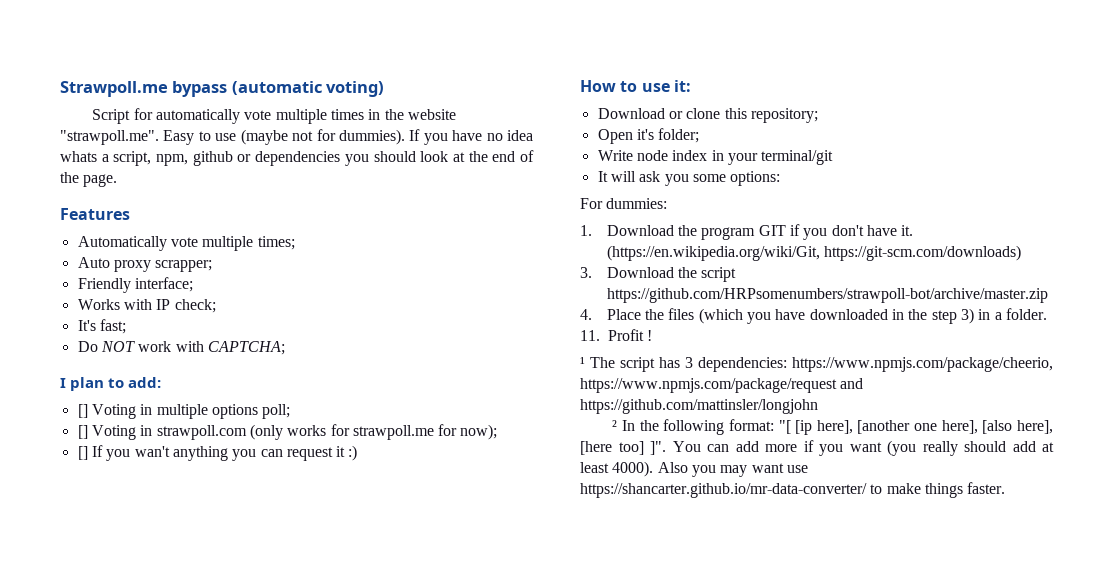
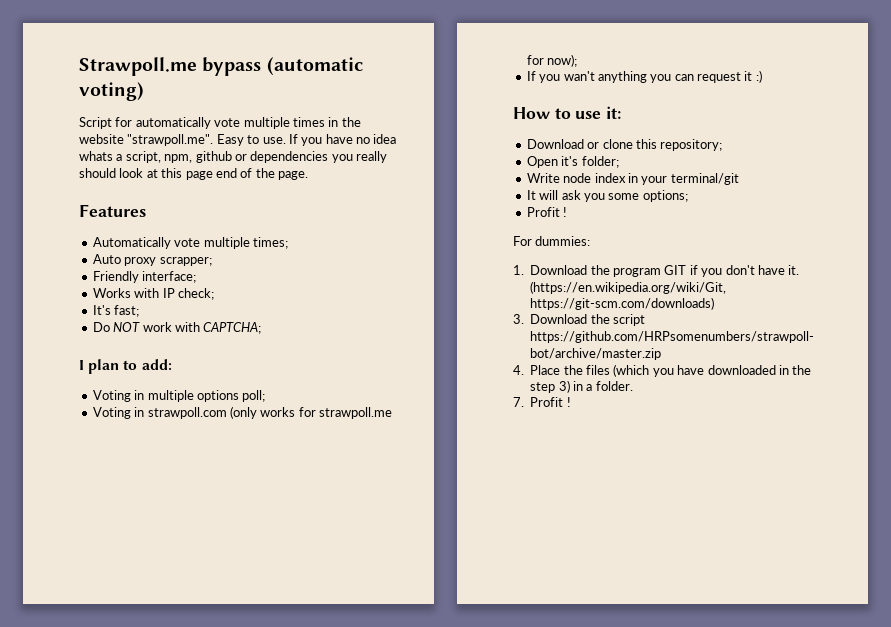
- Script for automatically vote multiple times in the website "strawpoll.me". Easy to use (maybe not for dummies).
+ Script for automatically vote multiple times in the website "strawpoll.me". Easy to use.
- If you have no idea whats a script, npm, github or dependencies you should look at the end of the page.
+ If you have no idea whats a script, npm, github or dependencies you really should look at this page end of the page.
- [] Voting in multiple options poll;
+ Voting in multiple options poll;
- [] Voting in strawpoll.com (only works for strawpoll.me for now);
+ Voting in strawpoll.com (only works for strawpoll.me for now);
- [] If you wan't anything you can request it :)
+ If you wan't anything you can request it :)
- It will ask you some options:
+ It will ask you some options;
+ Profit !
- 11. Profit !
- ¹ The script has 3 dependencies: https://www.npmjs.com/package/cheerio, https://www.npmjs.com/package/request and https://github.com/mattinsler/longjohn
- ² In the following format: "[ [ip here], [another one here], [also here], [here too] ]". You can add more if you want (you really should add at least 4000). Also you may want use https://shancarter.github.io/mr-data-converter/ to make things faster.
+ 7. Profit !

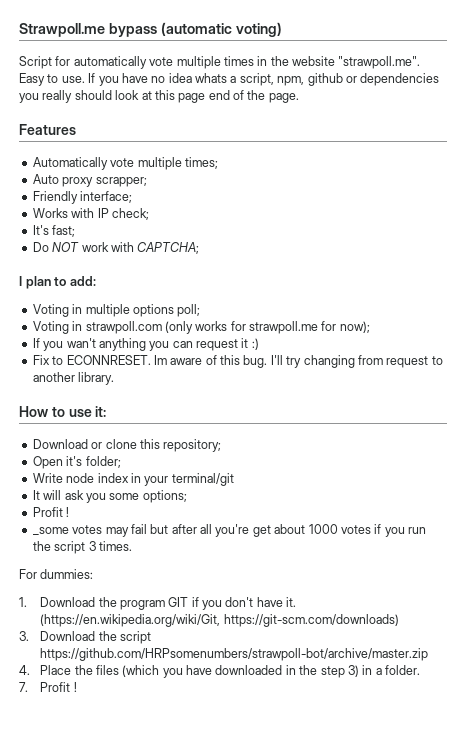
+ Fix to ECONNRESET. Im aware of this bug. I'll try changing from request to another library.
+ _some votes may fail but after all you're get about 1000 votes if you run the script 3 times.

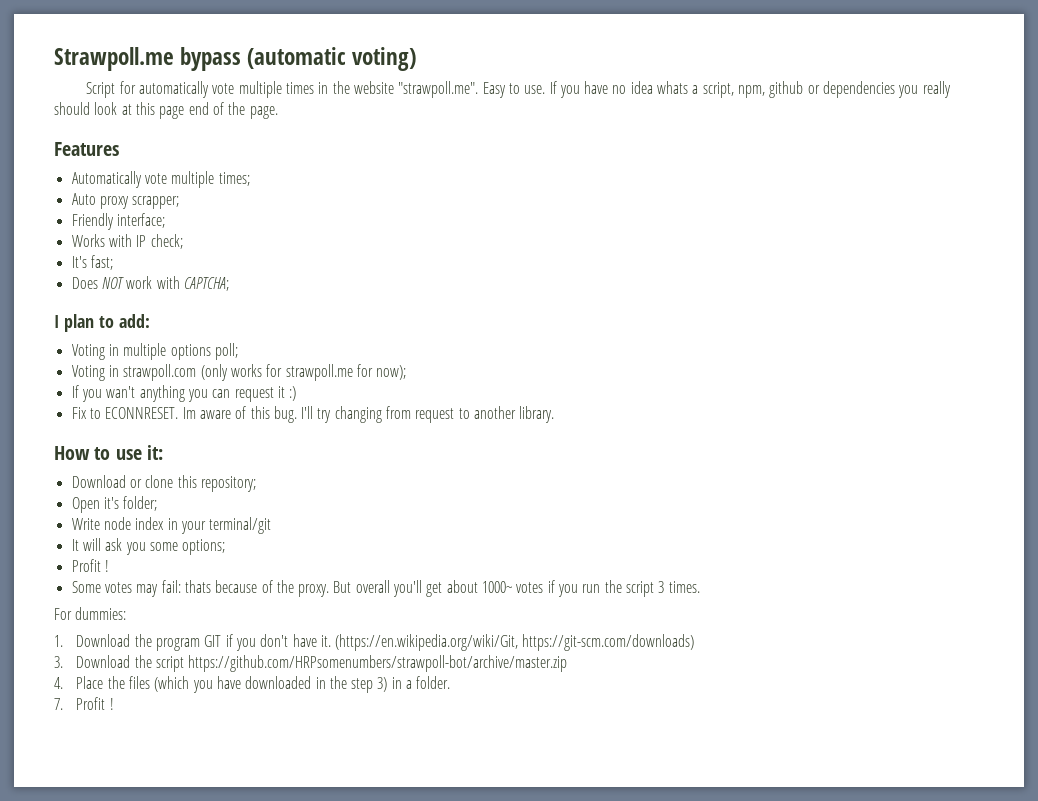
- Do NOT work with CAPTCHA;
+ Does NOT work with CAPTCHA;
- _some votes may fail but after all you're get about 1000 votes if you run the script 3 times.
+ Some votes may fail: thats because of the proxy. But overall you'll get about 1000~ votes if you run the script 3 times.

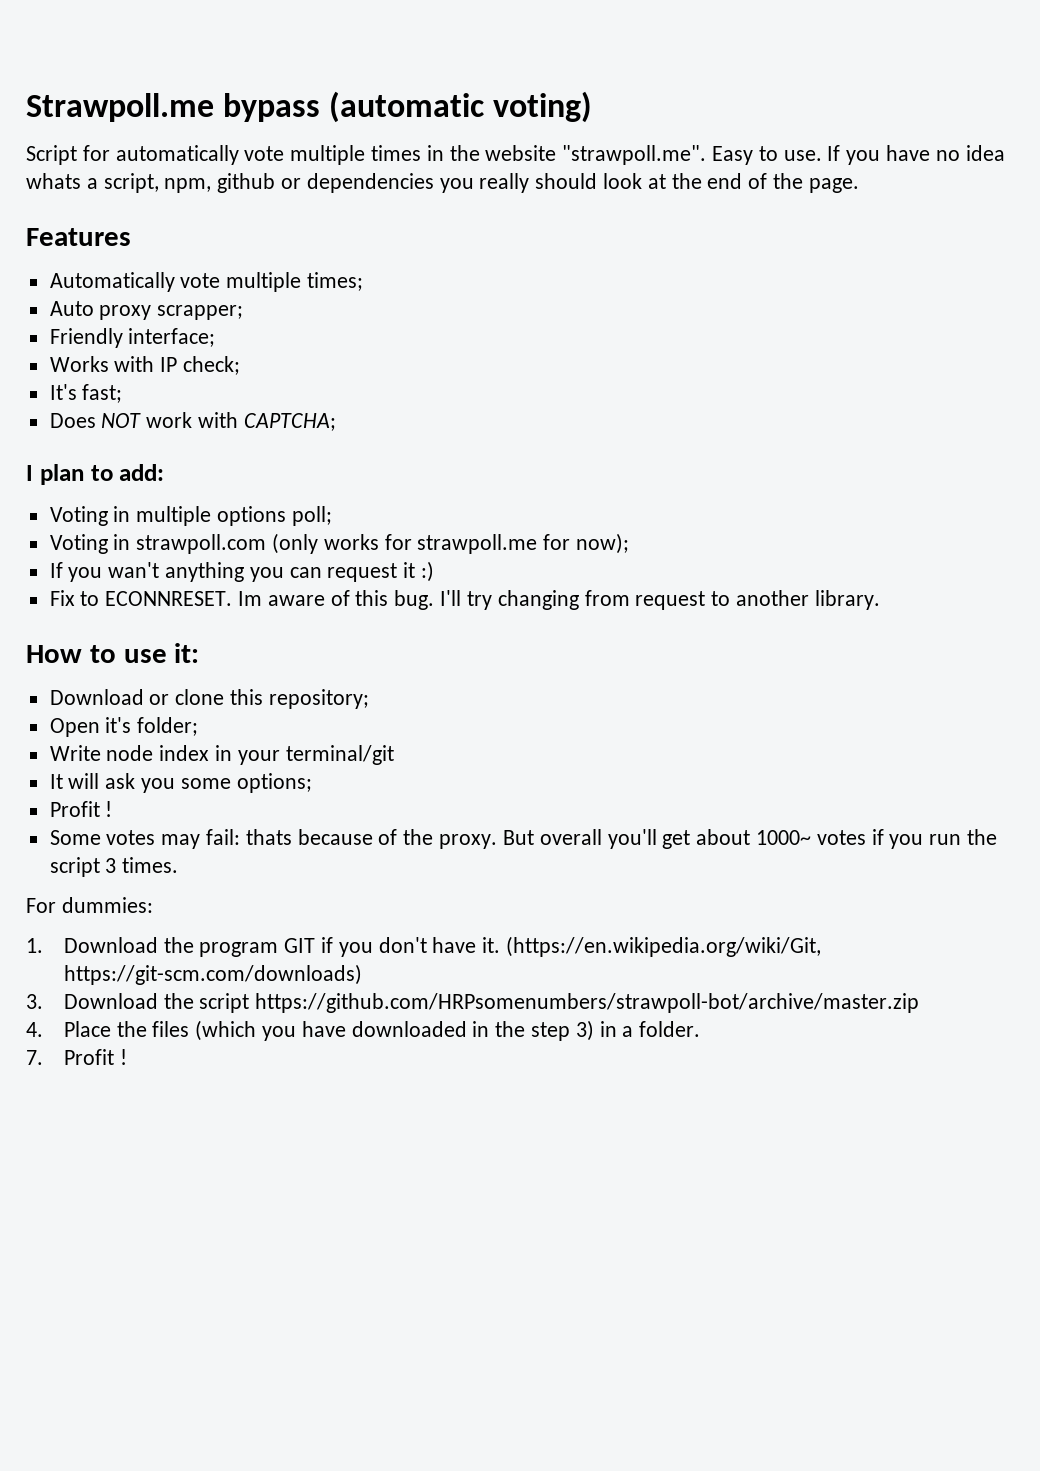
- If you have no idea whats a script, npm, github or dependencies you really should look at this page end of the page.
+ If you have no idea whats a script, npm, github or dependencies you really should look at the end of the page.

